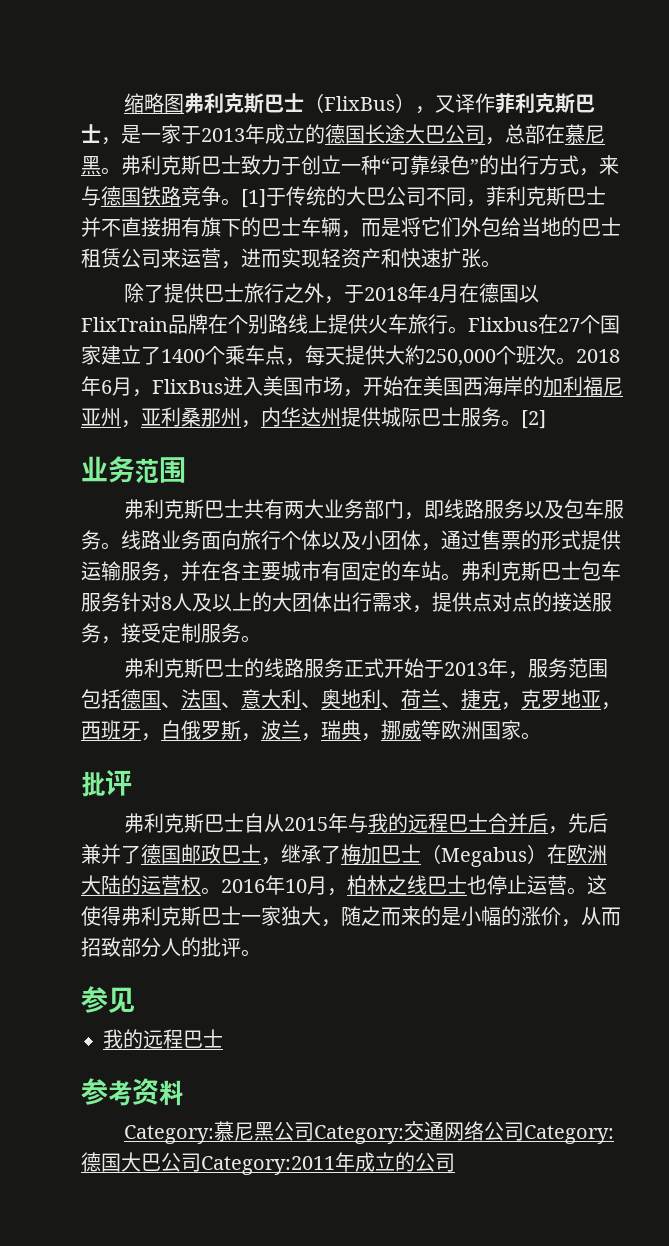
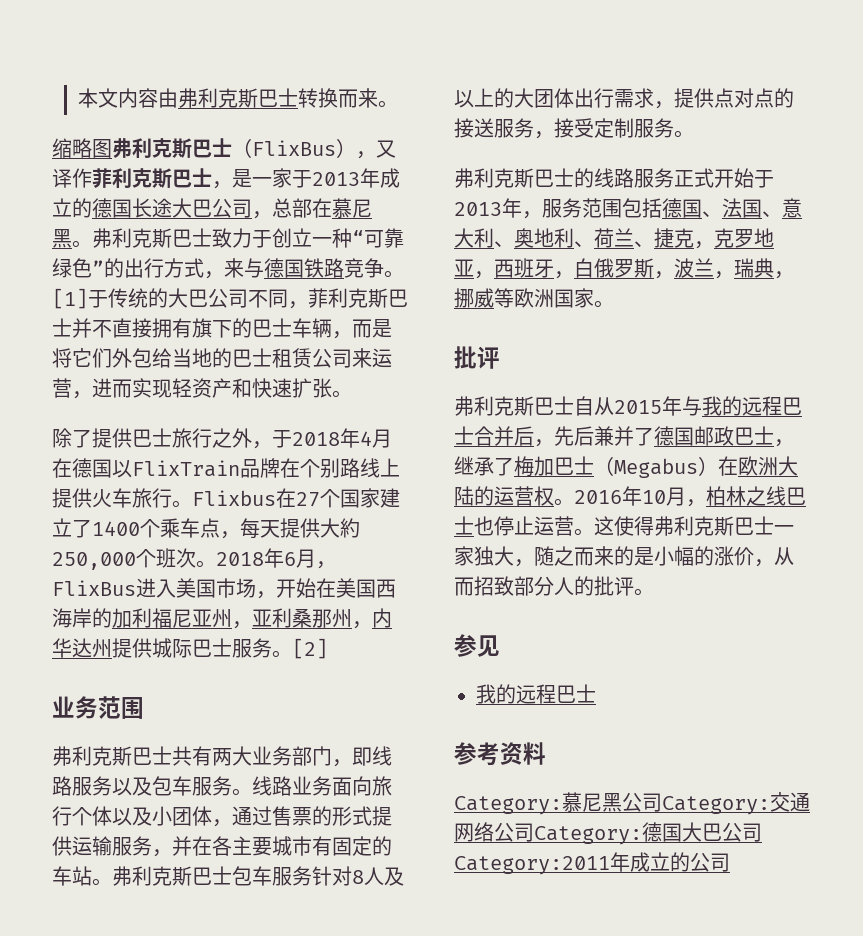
+ 本文内容由弗利克斯巴士转换而来。

